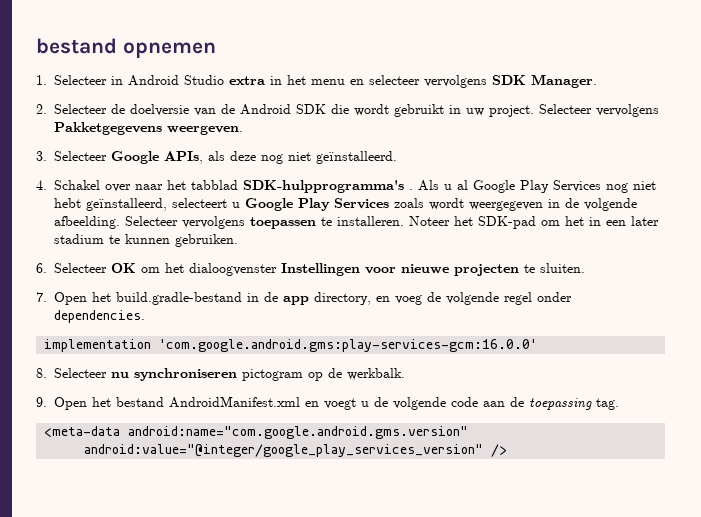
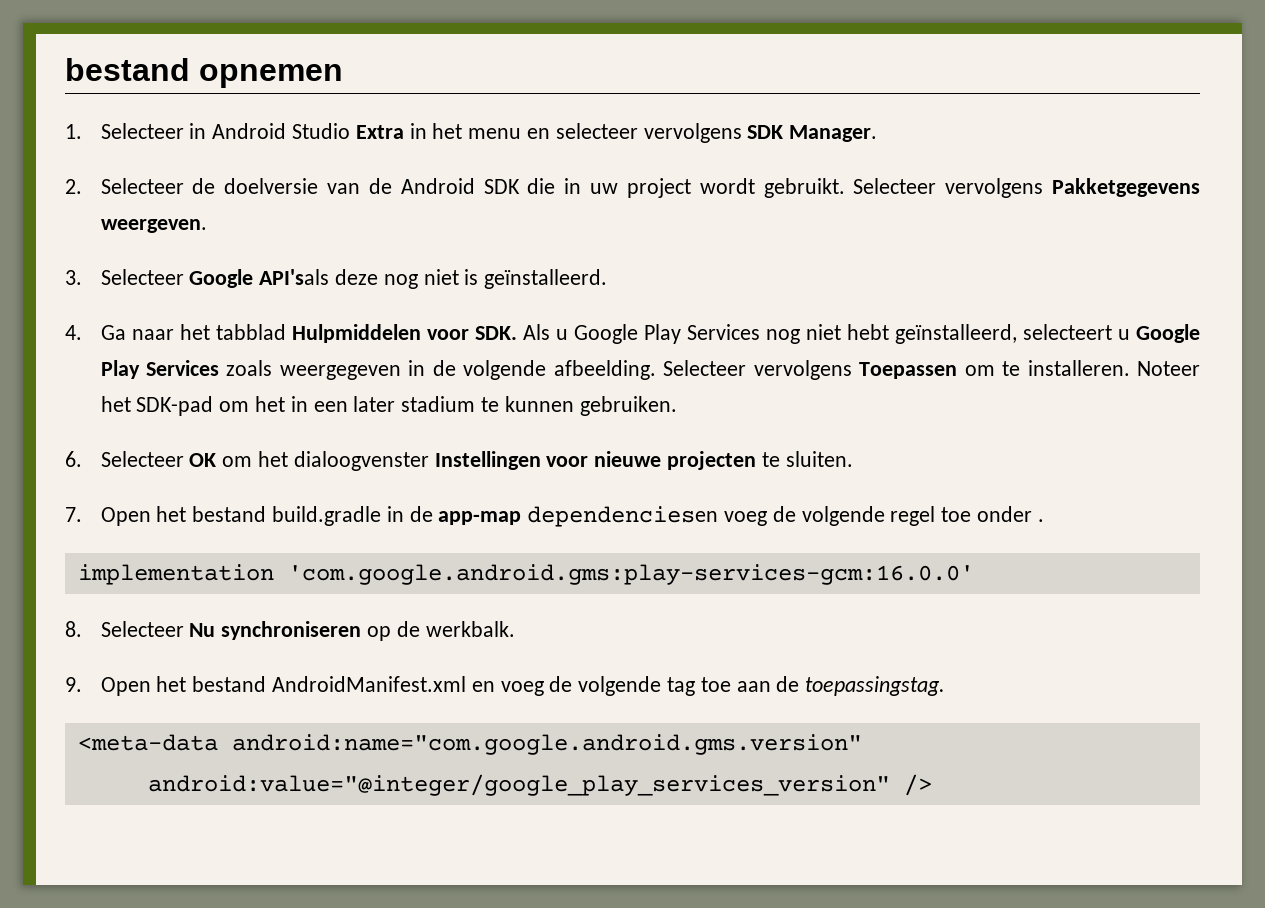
- 1. Selecteer in Android Studio extra in het menu en selecteer vervolgens SDK Manager.
+ 1. Selecteer in Android Studio Extra in het menu en selecteer vervolgens SDK Manager.
- 2. Selecteer de doelversie van de Android SDK die wordt gebruikt in uw project.
+ 2. Selecteer de doelversie van de Android SDK die in uw project wordt gebruikt.
- 3. Selecteer Google APIs, als deze nog niet geïnstalleerd.
+ 3. Selecteer Google API'sals deze nog niet is geïnstalleerd.
- 4. Schakel over naar het tabblad SDK-hulpprogramma's . Als u al Google Play Services nog niet hebt geïnstalleerd, selecteert u Google Play Services zoals wordt weergegeven in de volgende afbeelding.
+ 4. Ga naar het tabblad Hulpmiddelen voor SDK. Als u Google Play Services nog niet hebt geïnstalleerd, selecteert u Google Play Services zoals weergegeven in de volgende afbeelding.
- Selecteer vervolgens toepassen te installeren.
+ Selecteer vervolgens Toepassen om te installeren.
- 7. Open het build.gradle-bestand in de app directory, en voeg de volgende regel onder dependencies.
+ 7. Open het bestand build.gradle in de app-map dependenciesen voeg de volgende regel toe onder .
- 8. Selecteer nu synchroniseren pictogram op de werkbalk.
+ 8. Selecteer Nu synchroniseren op de werkbalk.
- 9. Open het bestand AndroidManifest.xml en voegt u de volgende code aan de toepassing tag.
+ 9. Open het bestand AndroidManifest.xml en voeg de volgende tag toe aan de toepassingstag.

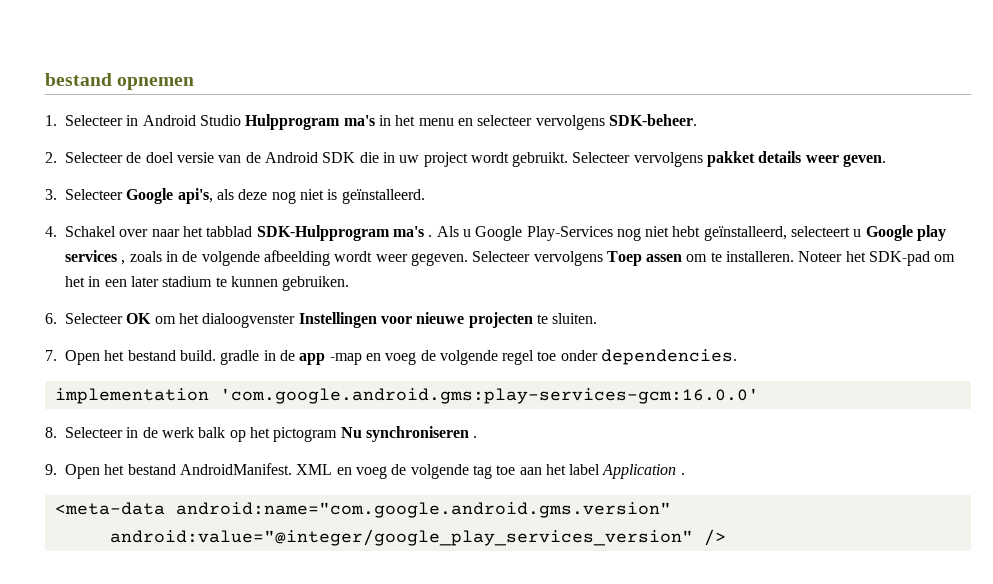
- 1. Selecteer in Android Studio Extra in het menu en selecteer vervolgens SDK Manager.
+ 1. Selecteer in Android Studio Hulpprogram ma's in het menu en selecteer vervolgens SDK-beheer.
- 2. Selecteer de doelversie van de Android SDK die in uw project wordt gebruikt.
+ 2. Selecteer de doel versie van de Android SDK die in uw project wordt gebruikt.
- Selecteer vervolgens Pakketgegevens weergeven.
+ Selecteer vervolgens pakket details weer geven.
- 3. Selecteer Google API'sals deze nog niet is geïnstalleerd.
+ 3. Selecteer Google api's, als deze nog niet is geïnstalleerd.
- 4. Ga naar het tabblad Hulpmiddelen voor SDK. Als u Google Play Services nog niet hebt geïnstalleerd, selecteert u Google Play Services zoals weergegeven in de volgende afbeelding. Selecteer vervolgens Toepassen om te installeren.
+ 4. Schakel over naar het tabblad SDK-Hulpprogram ma's . Als u Google Play-Services nog niet hebt geïnstalleerd, selecteert u Google play services , zoals in de volgende afbeelding wordt weer gegeven. Selecteer vervolgens Toep assen om te installeren.
- 7. Open het bestand build.gradle in de app-map dependenciesen voeg de volgende regel toe onder .
+ 7. Open het bestand build. gradle in de app -map en voeg de volgende regel toe onder dependencies.
- 8. Selecteer Nu synchroniseren op de werkbalk.
+ 8. Selecteer in de werk balk op het pictogram Nu synchroniseren .
- 9. Open het bestand AndroidManifest.xml en voeg de volgende tag toe aan de toepassingstag.
+ 9. Open het bestand AndroidManifest. XML en voeg de volgende tag toe aan het label Application .

